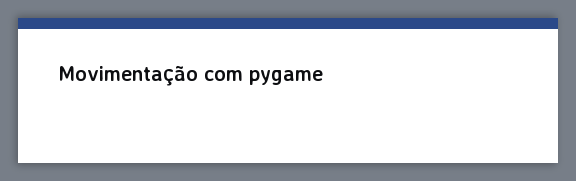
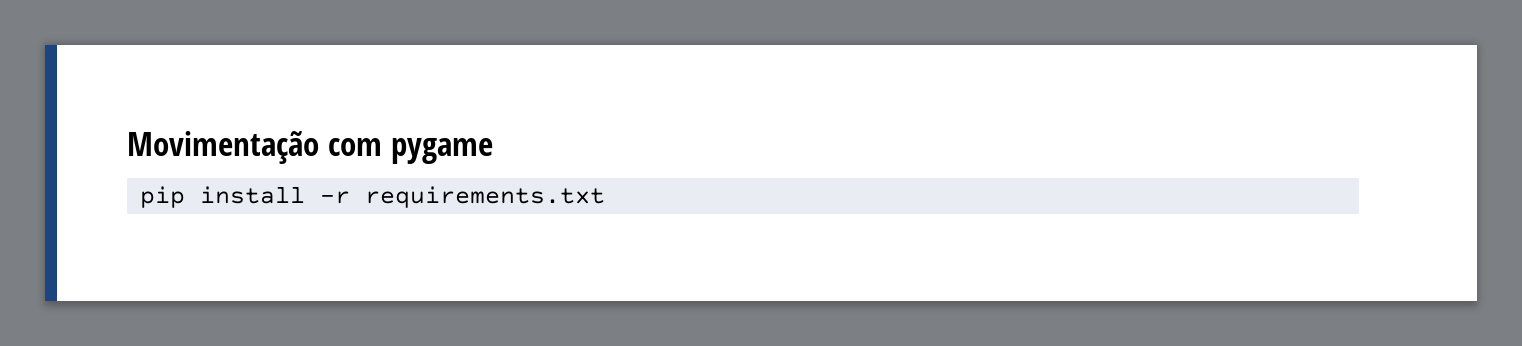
+ pip install -r requirements.txt

